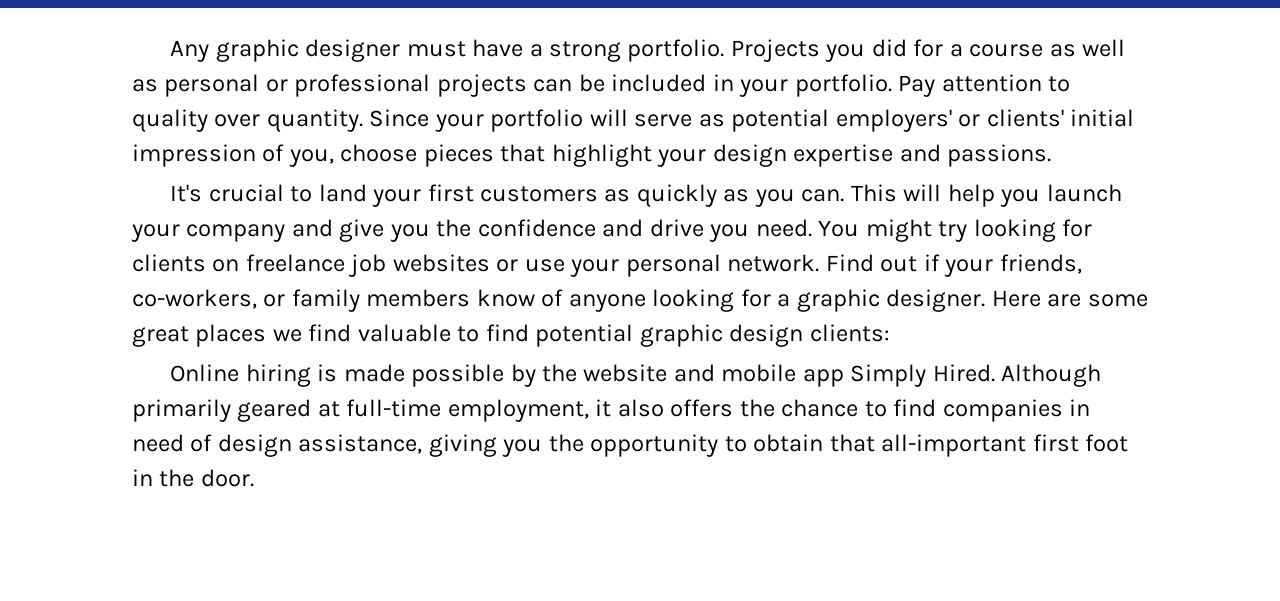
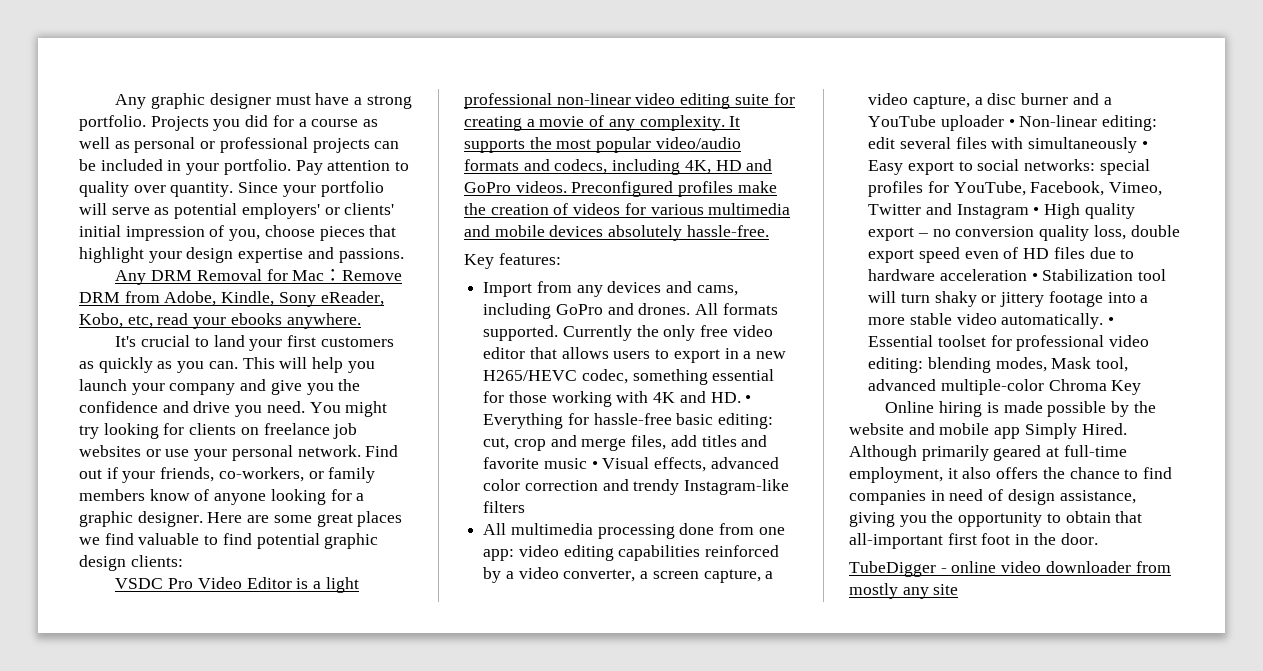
+ Any DRM Removal for Mac：Remove DRM from Adobe, Kindle, Sony eReader, Kobo, etc, read your ebooks anywhere.
+ VSDC Pro Video Editor is a light professional non-linear video editing suite for creating a movie of any complexity. It supports the most popular video/audio formats and codecs, including 4K, HD and GoPro videos. Preconfigured profiles make the creation of videos for various multimedia and mobile devices absolutely hassle-free.
+ Key features:
+ Import from any devices and cams, including GoPro and drones. All formats supported. Сurrently the only free video editor that allows users to export in a new H265/HEVC codec, something essential for those working with 4K and HD. • Everything for hassle-free basic editing: cut, crop and merge files, add titles and favorite music • Visual effects, advanced color correction and trendy Instagram-like filters
+ All multimedia processing done from one app: video editing capabilities reinforced by a video converter, a screen capture, a video capture, a disc burner and a YouTube uploader • Non-linear editing: edit several files with simultaneously • Easy export to social networks: special profiles for YouTube, Facebook, Vimeo, Twitter and Instagram • High quality export – no conversion quality loss, double export speed even of HD files due to hardware acceleration • Stabilization tool will turn shaky or jittery footage into a more stable video automatically. • Essential toolset for professional video editing: blending modes, Mask tool, advanced multiple-color Chroma Key
+ TubeDigger - online video downloader from mostly any site

